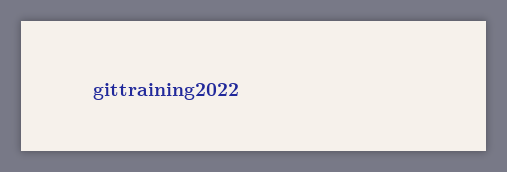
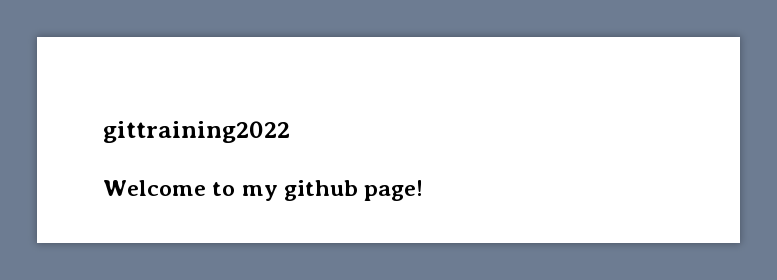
+ Welcome to my github page!

